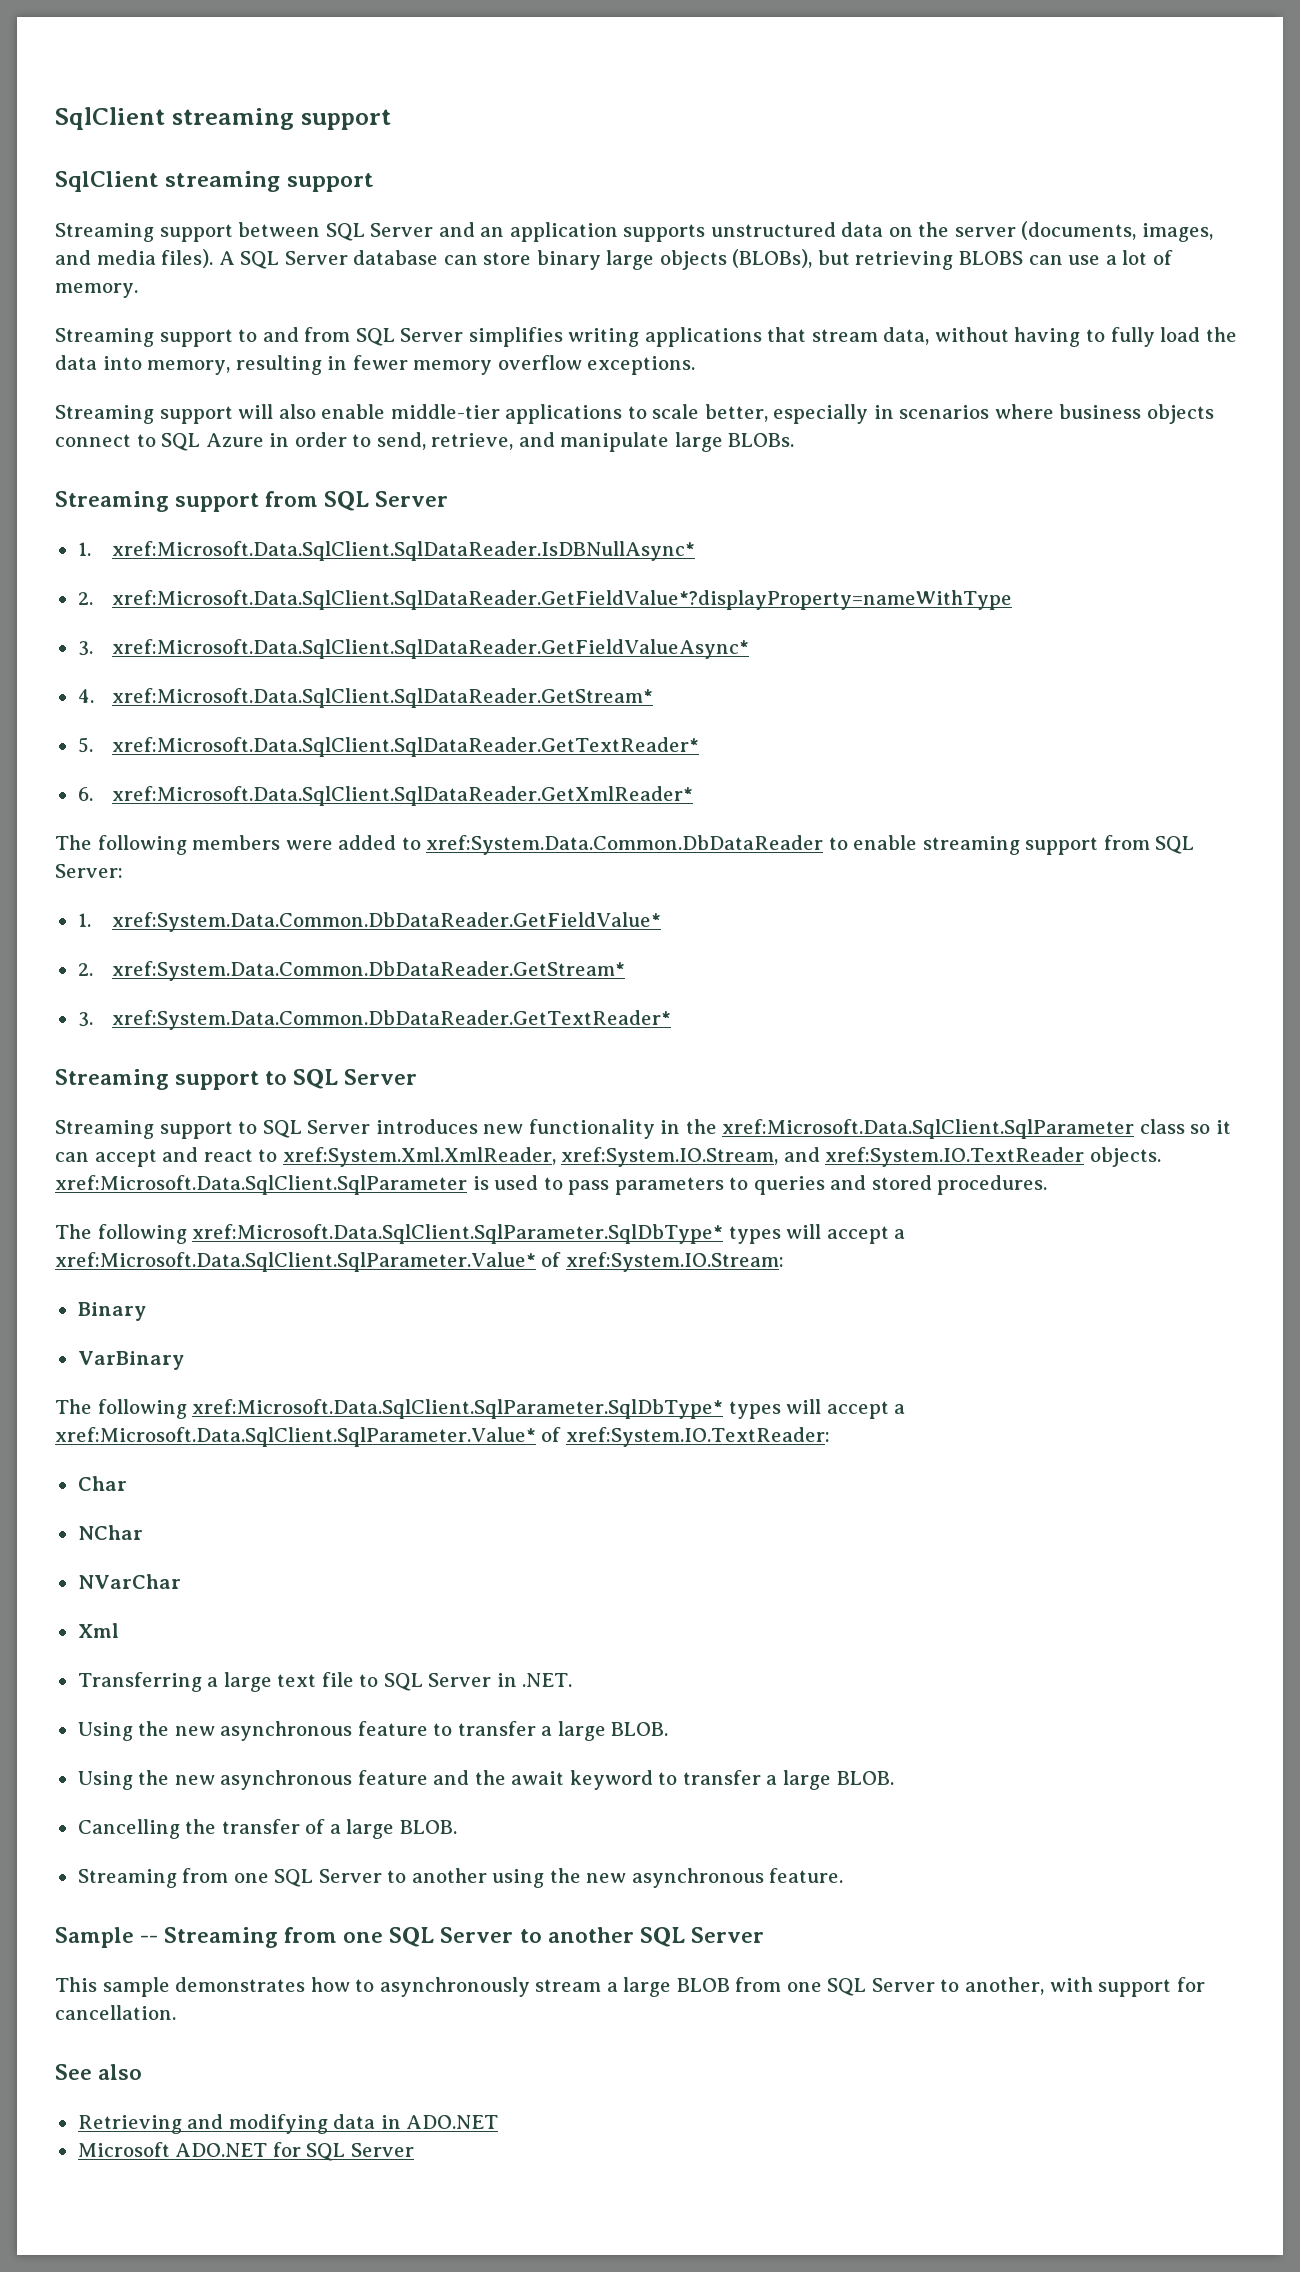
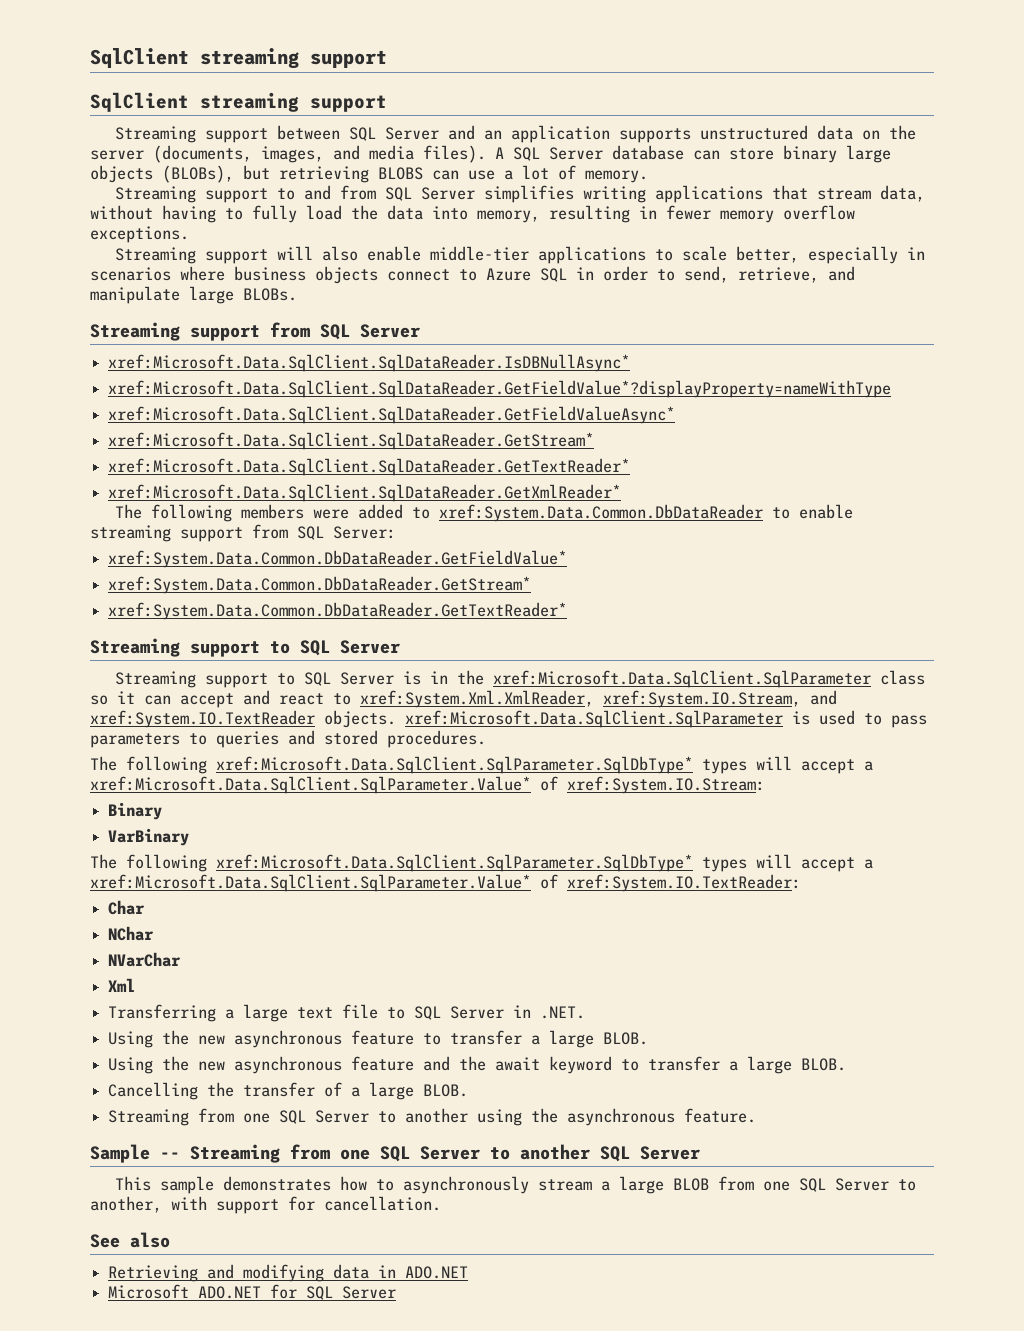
- Streaming support will also enable middle-tier applications to scale better, especially in scenarios where business objects connect to SQL Azure in order to send, retrieve, and manipulate large BLOBs.
+ Streaming support will also enable middle-tier applications to scale better, especially in scenarios where business objects connect to Azure SQL in order to send, retrieve, and manipulate large BLOBs.
- 1. xref:Microsoft.Data.SqlClient.SqlDataReader.IsDBNullAsync*
+ xref:Microsoft.Data.SqlClient.SqlDataReader.IsDBNullAsync*
- 2. xref:Microsoft.Data.SqlClient.SqlDataReader.GetFieldValue*?displayProperty=nameWithType
+ xref:Microsoft.Data.SqlClient.SqlDataReader.GetFieldValue*?displayProperty=nameWithType
- 3. xref:Microsoft.Data.SqlClient.SqlDataReader.GetFieldValueAsync*
+ xref:Microsoft.Data.SqlClient.SqlDataReader.GetFieldValueAsync*
- 4. xref:Microsoft.Data.SqlClient.SqlDataReader.GetStream*
+ xref:Microsoft.Data.SqlClient.SqlDataReader.GetStream*
- 5. xref:Microsoft.Data.SqlClient.SqlDataReader.GetTextReader*
+ xref:Microsoft.Data.SqlClient.SqlDataReader.GetTextReader*
- 6. xref:Microsoft.Data.SqlClient.SqlDataReader.GetXmlReader*
+ xref:Microsoft.Data.SqlClient.SqlDataReader.GetXmlReader*
- 1. xref:System.Data.Common.DbDataReader.GetFieldValue*
+ xref:System.Data.Common.DbDataReader.GetFieldValue*
- 2. xref:System.Data.Common.DbDataReader.GetStream*
+ xref:System.Data.Common.DbDataReader.GetStream*
- 3. xref:System.Data.Common.DbDataReader.GetTextReader*
+ xref:System.Data.Common.DbDataReader.GetTextReader*
- Streaming support to SQL Server introduces new functionality in the xref:Microsoft.Data.SqlClient.SqlParameter class so it can accept and react to xref:System.Xml.XmlReader, xref:System.IO.Stream, and xref:System.IO.TextReader objects. xref:Microsoft.Data.SqlClient.SqlParameter is used to pass parameters to queries and stored procedures.
+ Streaming support to SQL Server is in the xref:Microsoft.Data.SqlClient.SqlParameter class so it can accept and react to xref:System.Xml.XmlReader, xref:System.IO.Stream, and xref:System.IO.TextReader objects. xref:Microsoft.Data.SqlClient.SqlParameter is used to pass parameters to queries and stored procedures.
- Streaming from one SQL Server to another using the new asynchronous feature.
+ Streaming from one SQL Server to another using the asynchronous feature.

